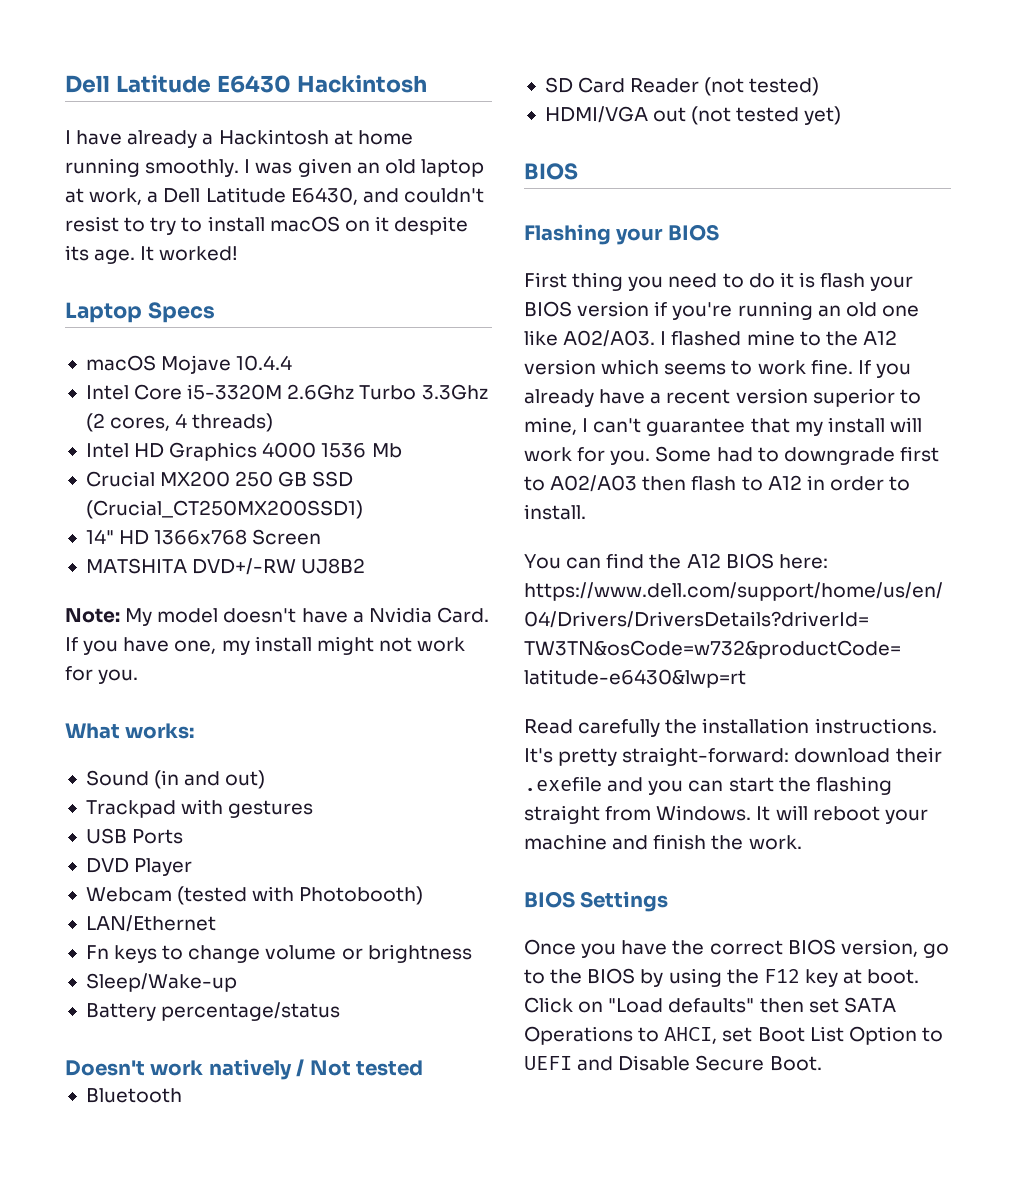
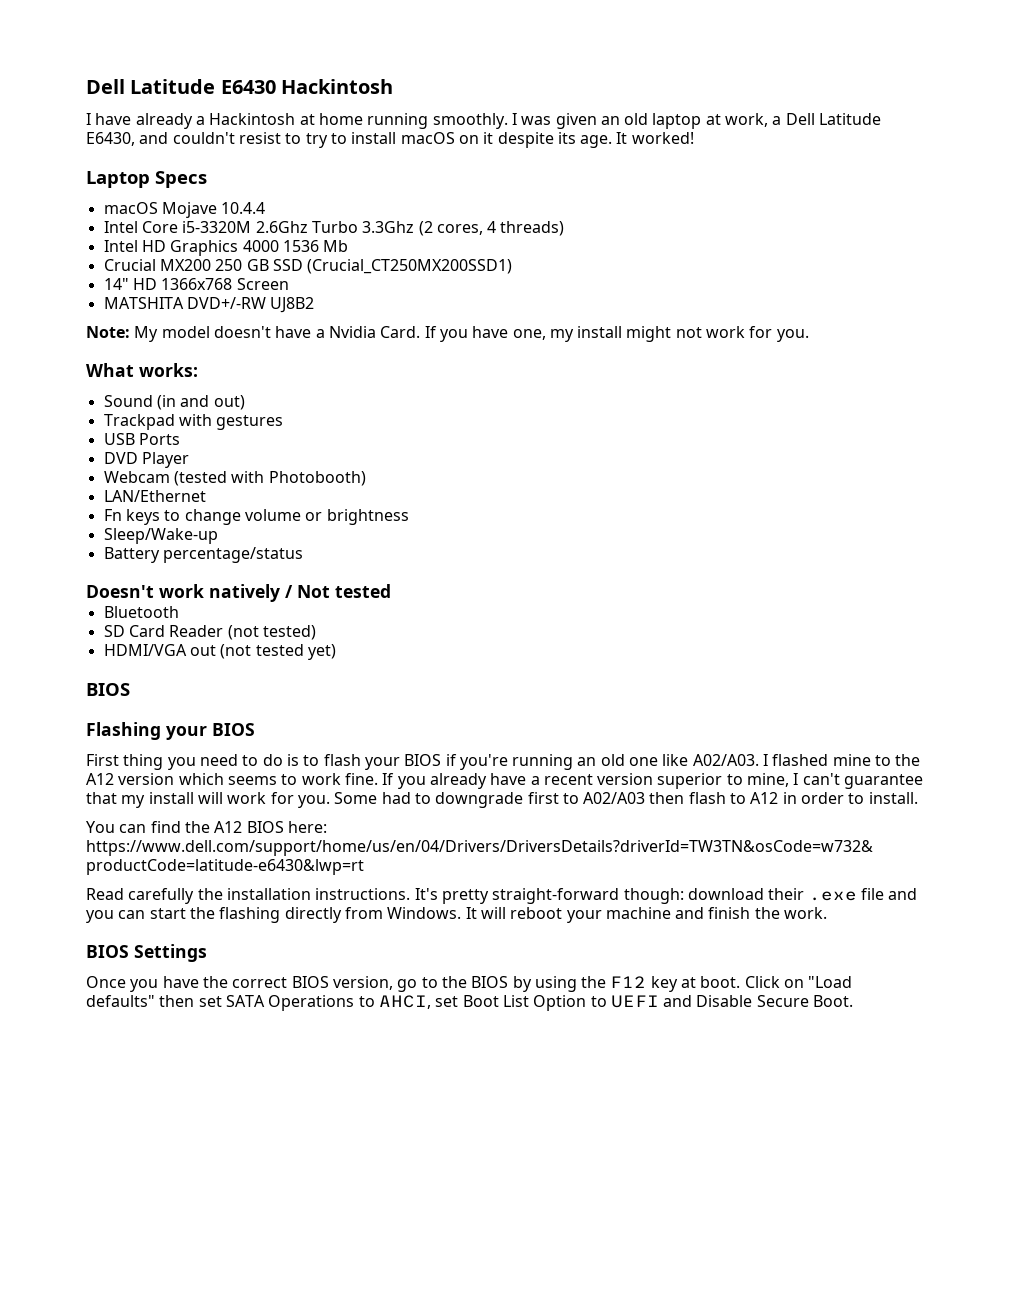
- First thing you need to do it is flash your BIOS version if you're running an old one like A02/A03.
+ First thing you need to do is to flash your BIOS if you're running an old one like A02/A03.
- It's pretty straight-forward: download their .exefile and you can start the flashing straight from Windows.
+ It's pretty straight-forward though: download their .exe file and you can start the flashing directly from Windows.

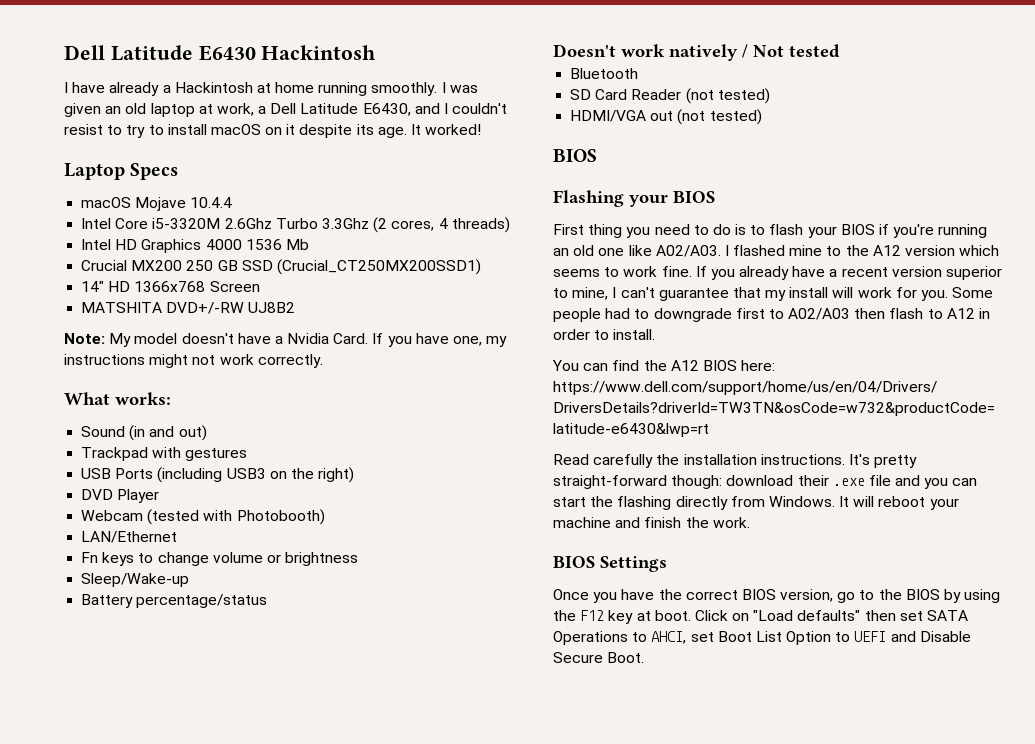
- I was given an old laptop at work, a Dell Latitude E6430, and couldn't resist to try to install macOS on it despite its age.
+ I was given an old laptop at work, a Dell Latitude E6430, and I couldn't resist to try to install macOS on it despite its age.
- If you have one, my install might not work for you.
+ If you have one, my instructions might not work correctly.
- USB Ports
+ USB Ports (including USB3 on the right)
- HDMI/VGA out (not tested yet)
+ HDMI/VGA out (not tested)
- Some had to downgrade first to A02/A03 then flash to A12 in order to install.
+ Some people had to downgrade first to A02/A03 then flash to A12 in order to install.

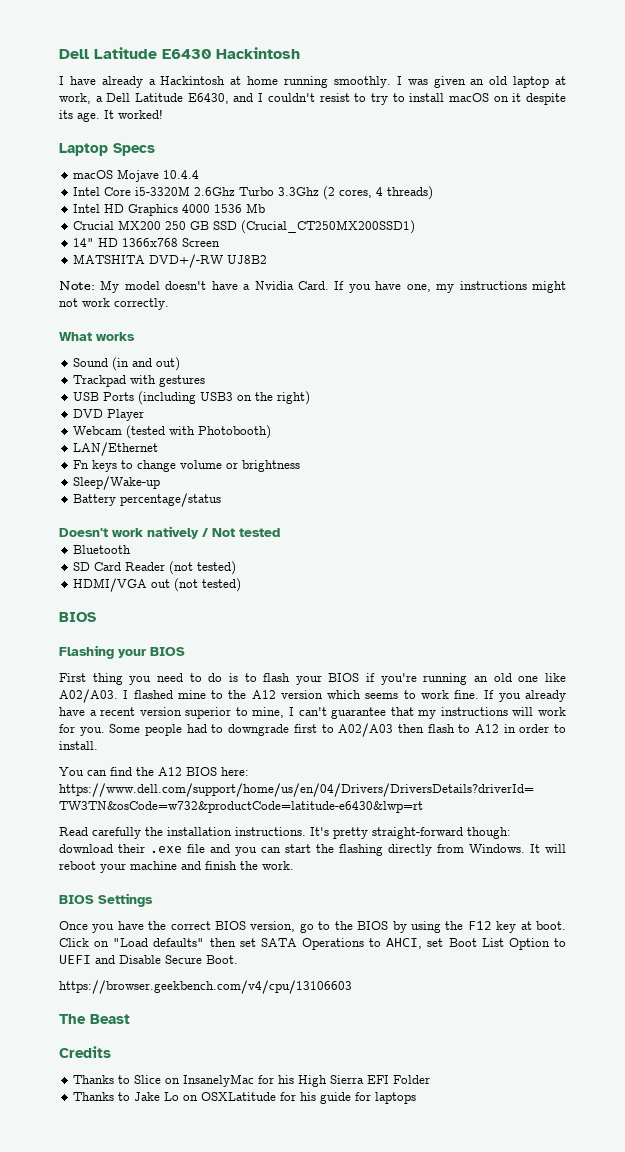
- What works:
+ What works
- If you already have a recent version superior to mine, I can't guarantee that my install will work for you.
+ If you already have a recent version superior to mine, I can't guarantee that my instructions will work for you.
+ https://browser.geekbench.com/v4/cpu/13106603
+ The Beast
+ Credits
+ Thanks to Slice on InsanelyMac for his High Sierra EFI Folder
+ Thanks to Jake Lo on OSXLatitude for his guide for laptops

